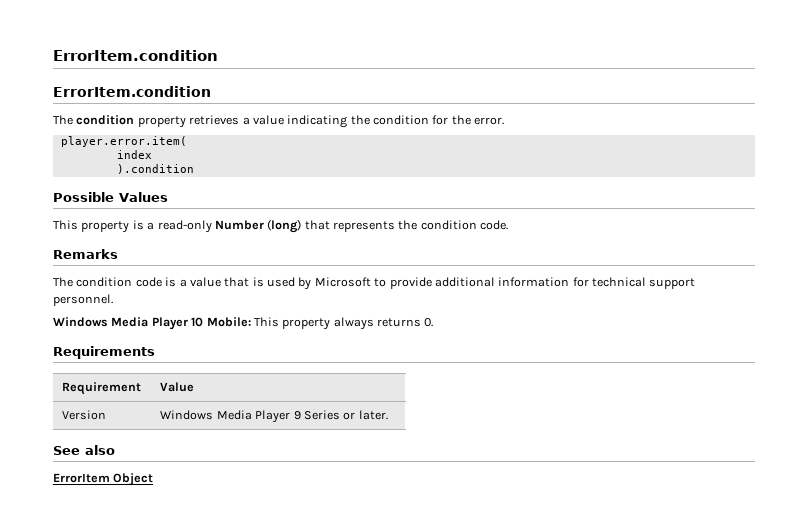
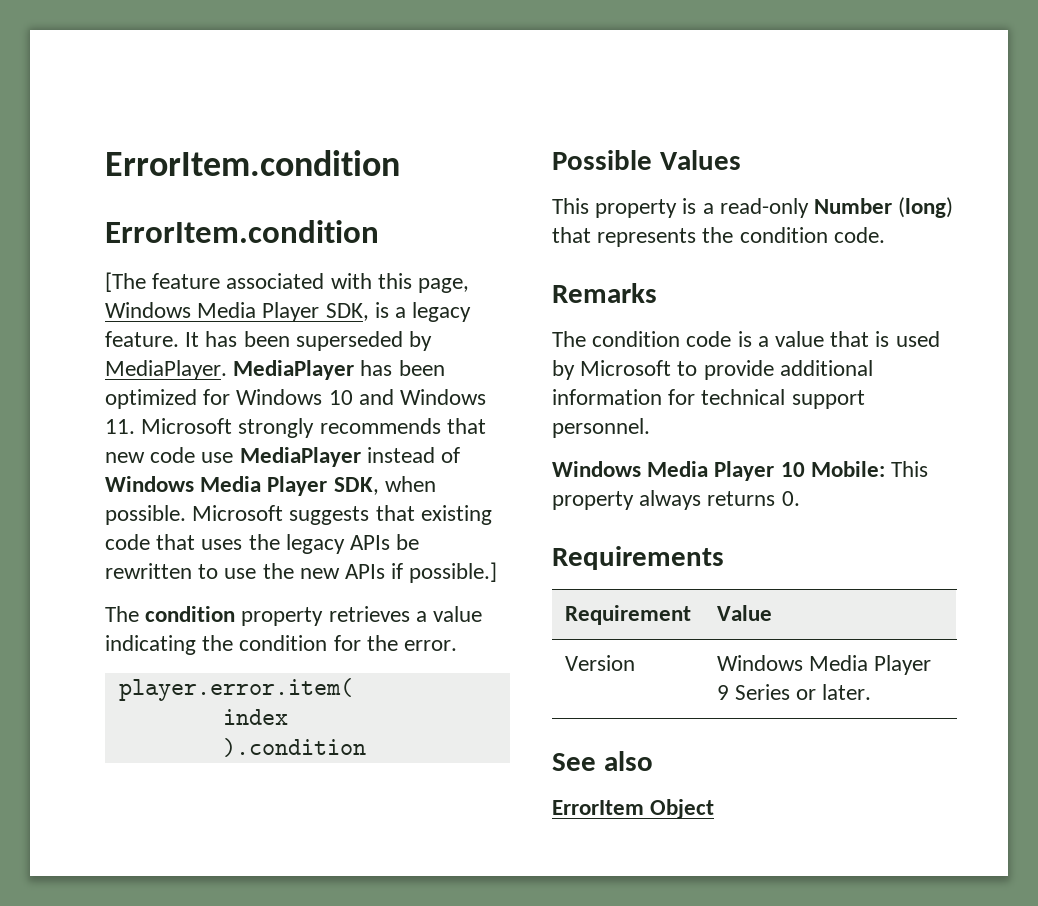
+ [The feature associated with this page, Windows Media Player SDK, is a legacy feature. It has been superseded by MediaPlayer. MediaPlayer has been optimized for Windows 10 and Windows 11. Microsoft strongly recommends that new code use MediaPlayer instead of Windows Media Player SDK, when possible. Microsoft suggests that existing code that uses the legacy APIs be rewritten to use the new APIs if possible.]

